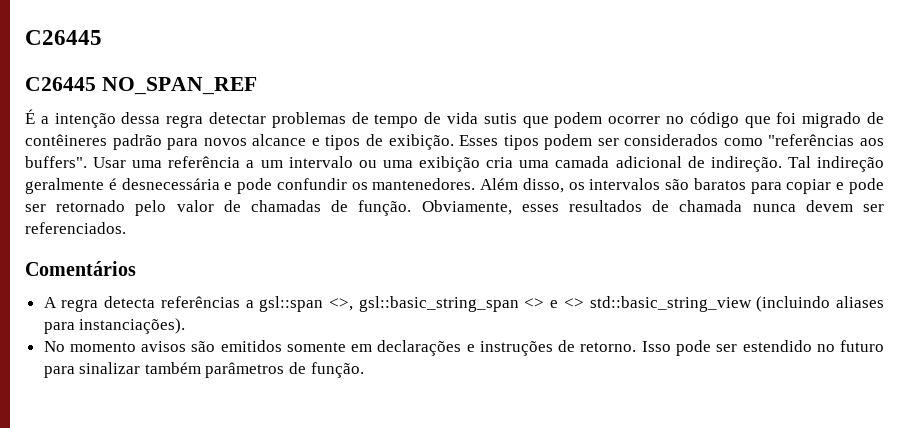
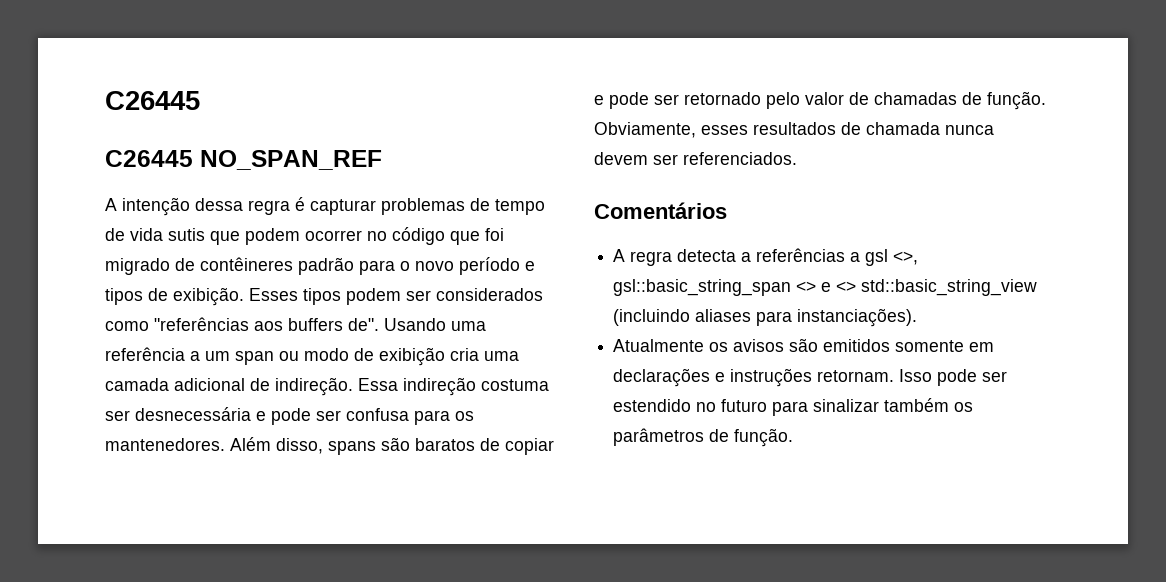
- É a intenção dessa regra detectar problemas de tempo de vida sutis que podem ocorrer no código que foi migrado de contêineres padrão para novos alcance e tipos de exibição.
+ A intenção dessa regra é capturar problemas de tempo de vida sutis que podem ocorrer no código que foi migrado de contêineres padrão para o novo período e tipos de exibição.
- Esses tipos podem ser considerados como "referências aos buffers". Usar uma referência a um intervalo ou uma exibição cria uma camada adicional de indireção.
+ Esses tipos podem ser considerados como "referências aos buffers de". Usando uma referência a um span ou modo de exibição cria uma camada adicional de indireção.
- Tal indireção geralmente é desnecessária e pode confundir os mantenedores.
+ Essa indireção costuma ser desnecessária e pode ser confusa para os mantenedores.
- Além disso, os intervalos são baratos para copiar e pode ser retornado pelo valor de chamadas de função.
+ Além disso, spans são baratos de copiar e pode ser retornado pelo valor de chamadas de função.
- A regra detecta referências a gsl::span <>, gsl::basic_string_span <> e <> std::basic_string_view (incluindo aliases para instanciações).
+ A regra detecta a referências a gsl <>, gsl::basic_string_span <> e <> std::basic_string_view (incluindo aliases para instanciações).
- No momento avisos são emitidos somente em declarações e instruções de retorno.
+ Atualmente os avisos são emitidos somente em declarações e instruções retornam.
- Isso pode ser estendido no futuro para sinalizar também parâmetros de função.
+ Isso pode ser estendido no futuro para sinalizar também os parâmetros de função.

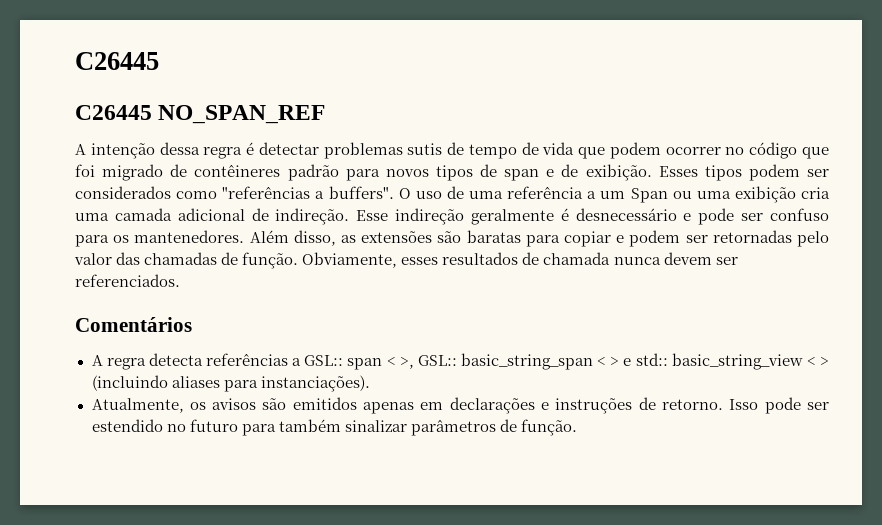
- A intenção dessa regra é capturar problemas de tempo de vida sutis que podem ocorrer no código que foi migrado de contêineres padrão para o novo período e tipos de exibição.
+ A intenção dessa regra é detectar problemas sutis de tempo de vida que podem ocorrer no código que foi migrado de contêineres padrão para novos tipos de span e de exibição.
- Esses tipos podem ser considerados como "referências aos buffers de". Usando uma referência a um span ou modo de exibição cria uma camada adicional de indireção.
+ Esses tipos podem ser considerados como "referências a buffers". O uso de uma referência a um Span ou uma exibição cria uma camada adicional de indireção.
- Essa indireção costuma ser desnecessária e pode ser confusa para os mantenedores.
+ Esse indireção geralmente é desnecessário e pode ser confuso para os mantenedores.
- Além disso, spans são baratos de copiar e pode ser retornado pelo valor de chamadas de função.
+ Além disso, as extensões são baratas para copiar e podem ser retornadas pelo valor das chamadas de função.
- A regra detecta a referências a gsl <>, gsl::basic_string_span <> e <> std::basic_string_view (incluindo aliases para instanciações).
+ A regra detecta referências a GSL:: span < >, GSL:: basic_string_span < > e std:: basic_string_view < > (incluindo aliases para instanciações).
- Atualmente os avisos são emitidos somente em declarações e instruções retornam.
+ Atualmente, os avisos são emitidos apenas em declarações e instruções de retorno.
- Isso pode ser estendido no futuro para sinalizar também os parâmetros de função.
+ Isso pode ser estendido no futuro para também sinalizar parâmetros de função.

